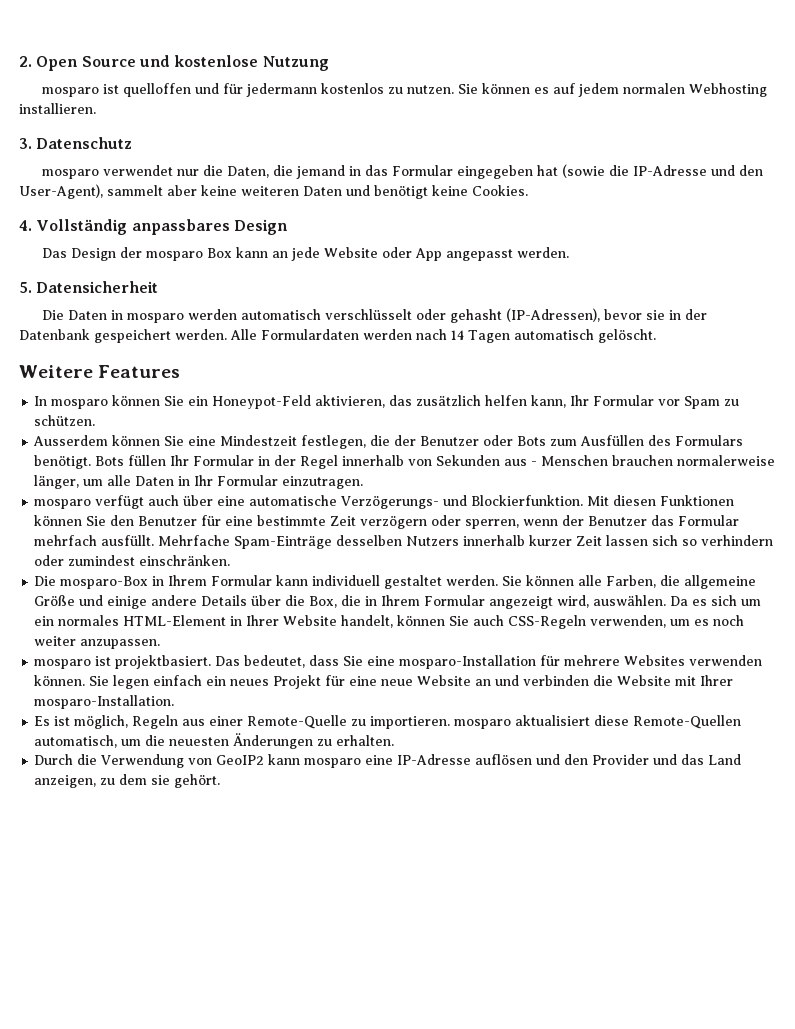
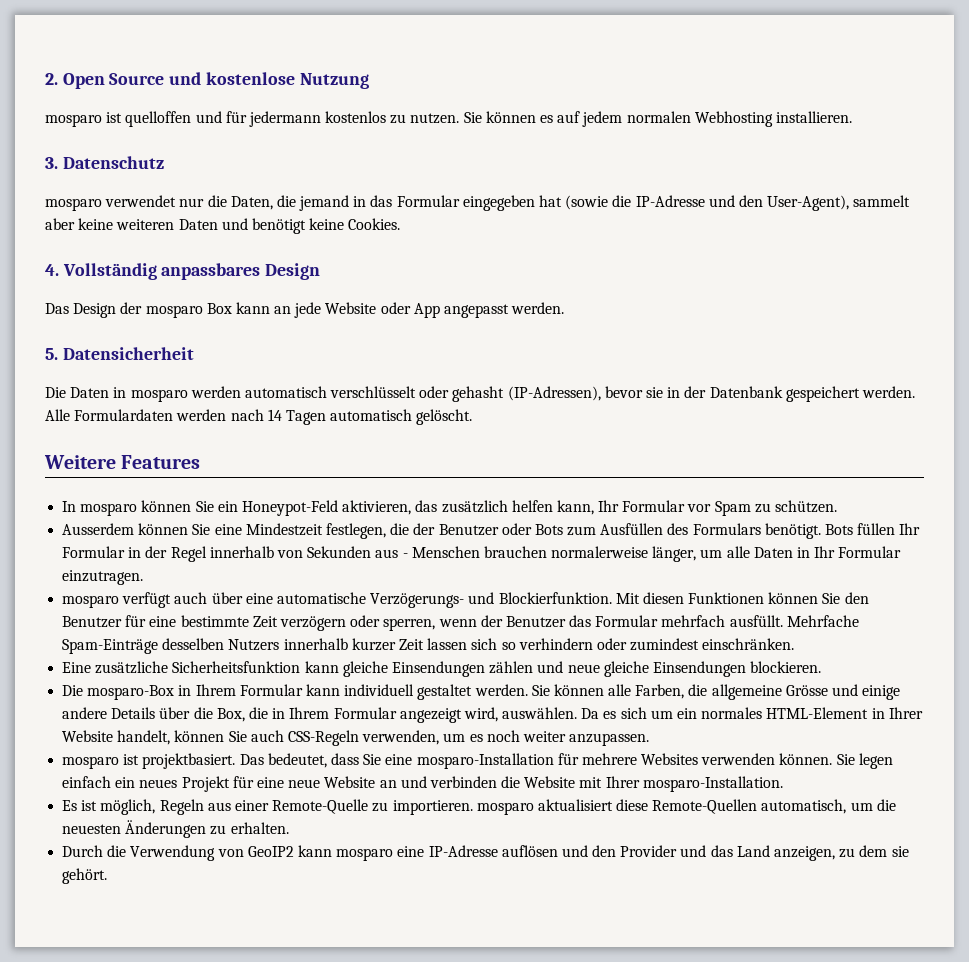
+ Eine zusätzliche Sicherheitsfunktion kann gleiche Einsendungen zählen und neue gleiche Einsendungen blockieren.
- Sie können alle Farben, die allgemeine Größe und einige andere Details über die Box, die in Ihrem Formular angezeigt wird, auswählen.
+ Sie können alle Farben, die allgemeine Grösse und einige andere Details über die Box, die in Ihrem Formular angezeigt wird, auswählen.

